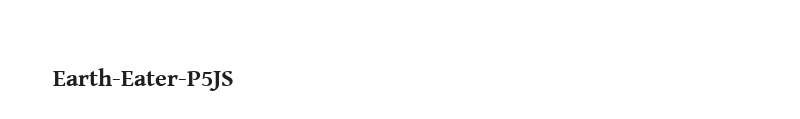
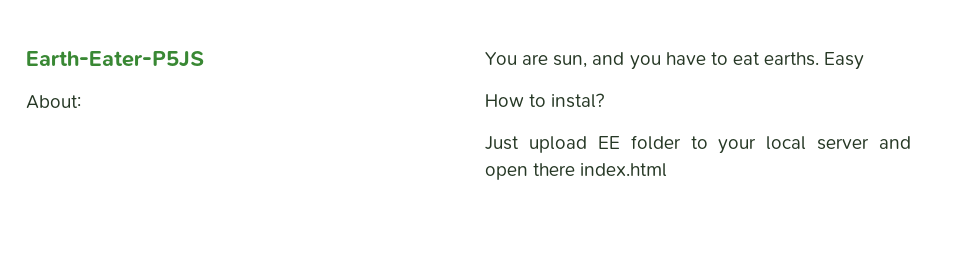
+ About:
+ You are sun, and you have to eat earths. Easy
+ How to instal?
+ Just upload EE folder to your local server and open there index.html

